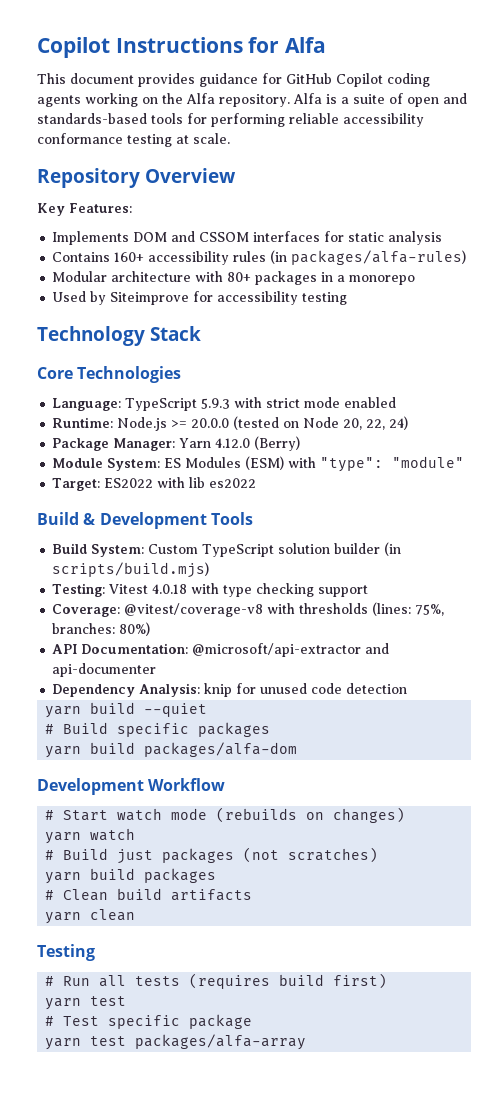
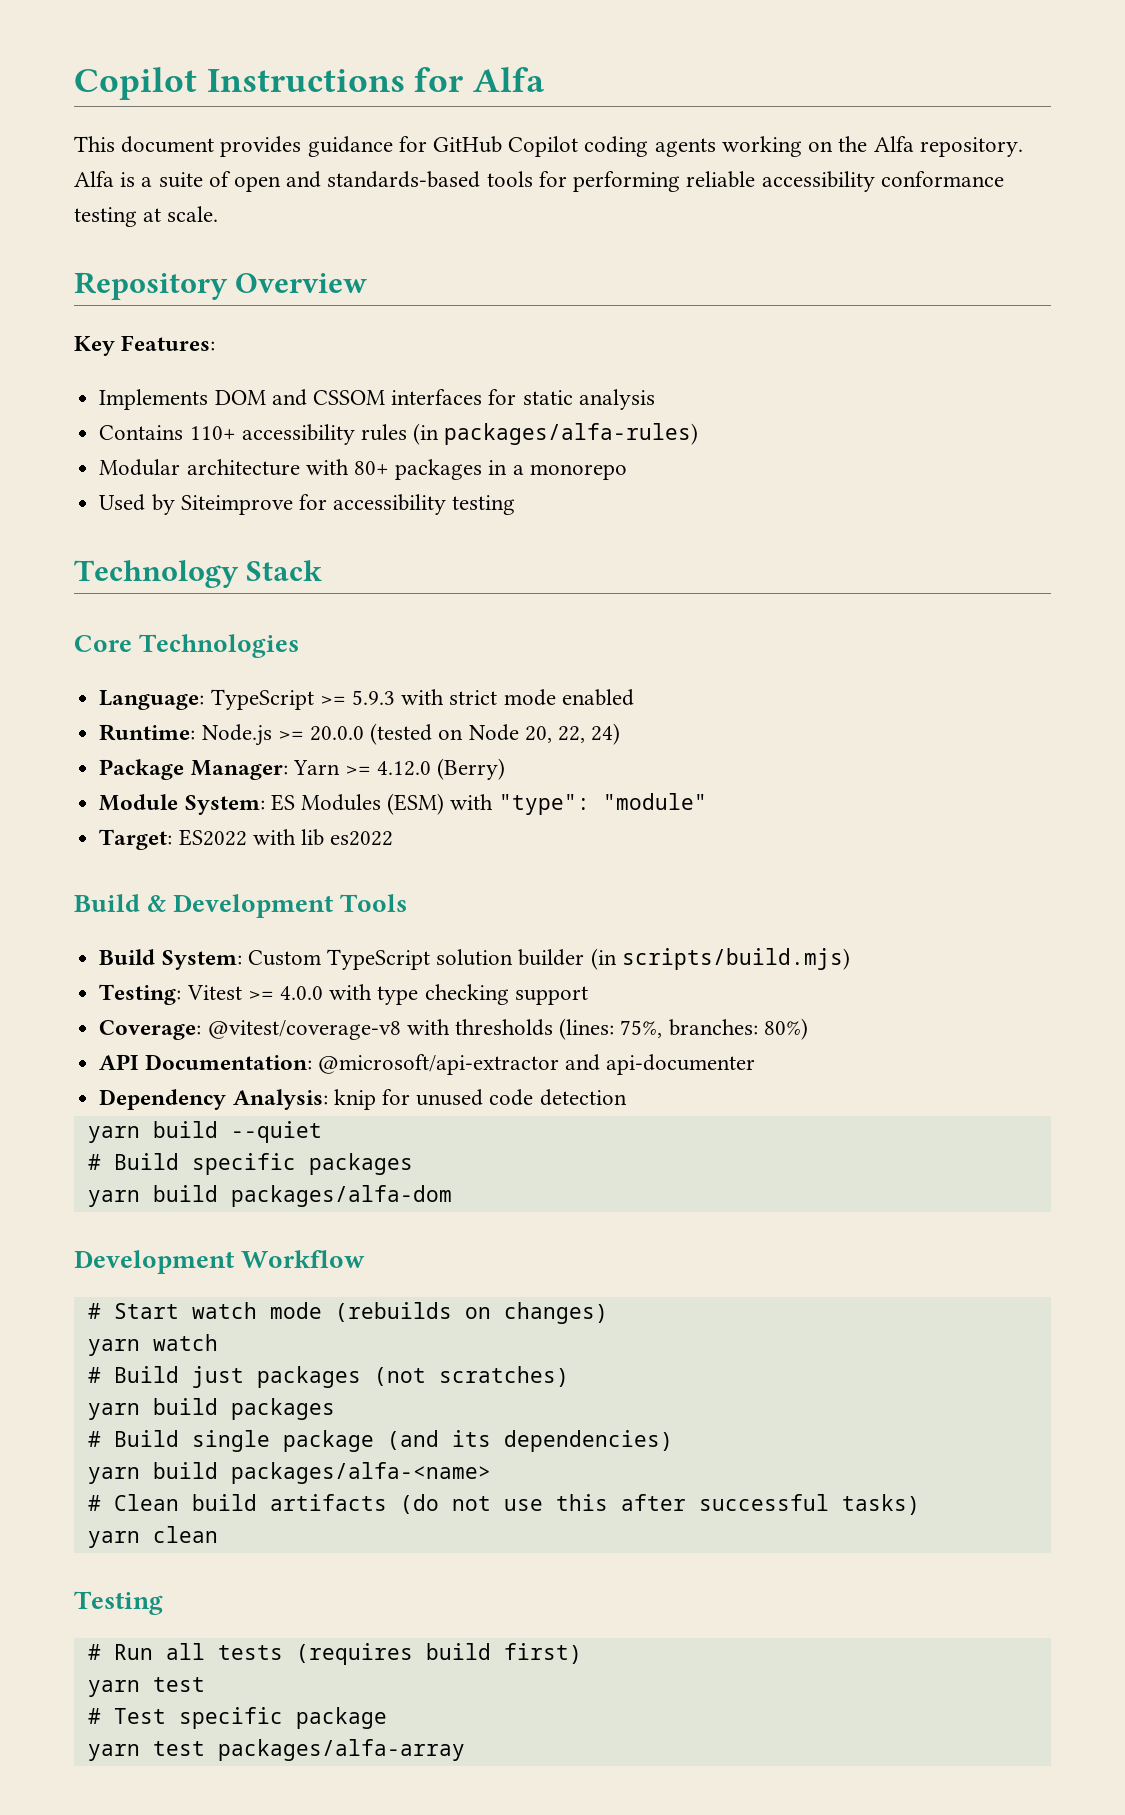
- Contains 160+ accessibility rules (in packages/alfa-rules)
+ Contains 110+ accessibility rules (in packages/alfa-rules)
- Language: TypeScript 5.9.3 with strict mode enabled
+ Language: TypeScript >= 5.9.3 with strict mode enabled
- Package Manager: Yarn 4.12.0 (Berry)
+ Package Manager: Yarn >= 4.12.0 (Berry)
- Testing: Vitest 4.0.18 with type checking support
+ Testing: Vitest >= 4.0.0 with type checking support
- # Clean build artifacts
+ # Build single package (and its dependencies)
+ yarn build packages/alfa-<name>
+ # Clean build artifacts (do not use this after successful tasks)

